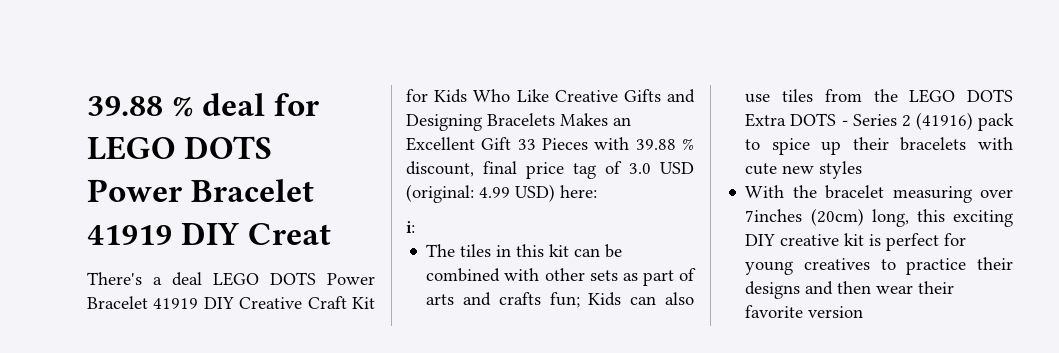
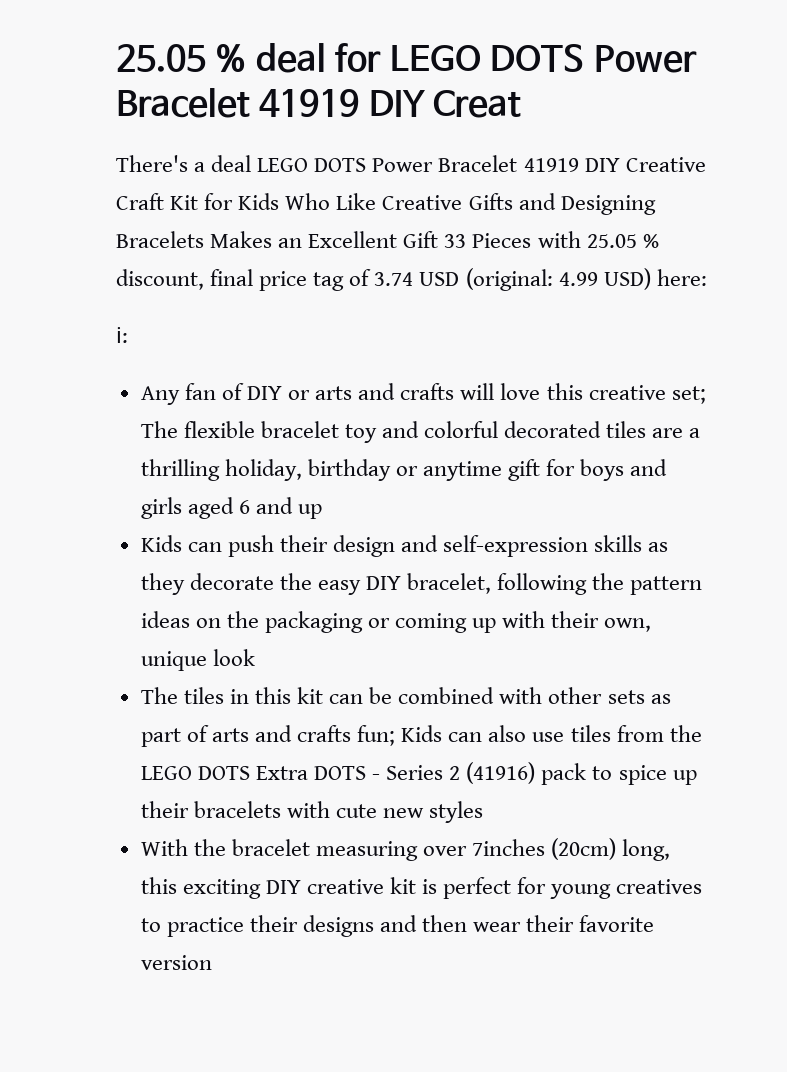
- 39.88 % deal for LEGO DOTS Power Bracelet 41919 DIY Creat
+ 25.05 % deal for LEGO DOTS Power Bracelet 41919 DIY Creat
- There's a deal LEGO DOTS Power Bracelet 41919 DIY Creative Craft Kit for Kids Who Like Creative Gifts and Designing Bracelets Makes an Excellent Gift 33 Pieces with 39.88 % discount, final price tag of 3.0 USD (original: 4.99 USD) here:
+ There's a deal LEGO DOTS Power Bracelet 41919 DIY Creative Craft Kit for Kids Who Like Creative Gifts and Designing Bracelets Makes an Excellent Gift 33 Pieces with 25.05 % discount, final price tag of 3.74 USD (original: 4.99 USD) here:
+ Any fan of DIY or arts and crafts will love this creative set; The flexible bracelet toy and colorful decorated tiles are a thrilling holiday, birthday or anytime gift for boys and girls aged 6 and up
+ Kids can push their design and self-expression skills as they decorate the easy DIY bracelet, following the pattern ideas on the packaging or coming up with their own, unique look

